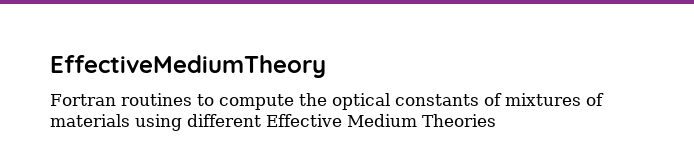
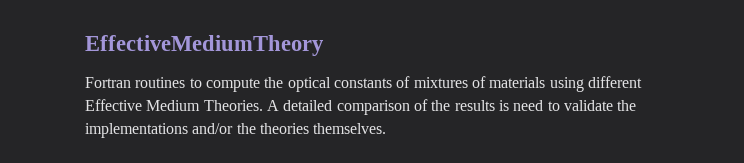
- Fortran routines to compute the optical constants of mixtures of materials using different Effective Medium Theories
+ Fortran routines to compute the optical constants of mixtures of materials using different Effective Medium Theories. A detailed comparison of the results is need to validate the implementations and/or the theories themselves.

